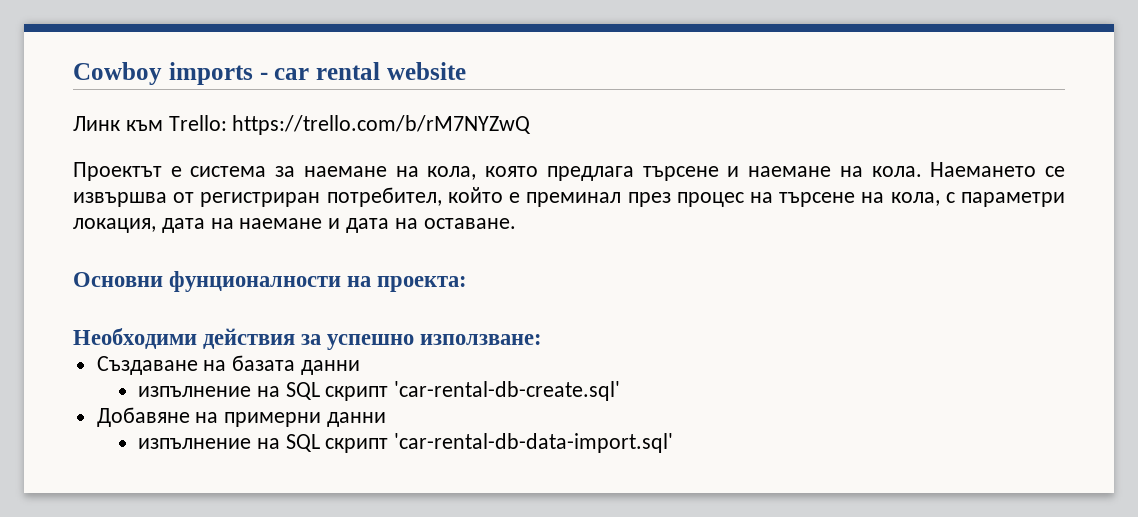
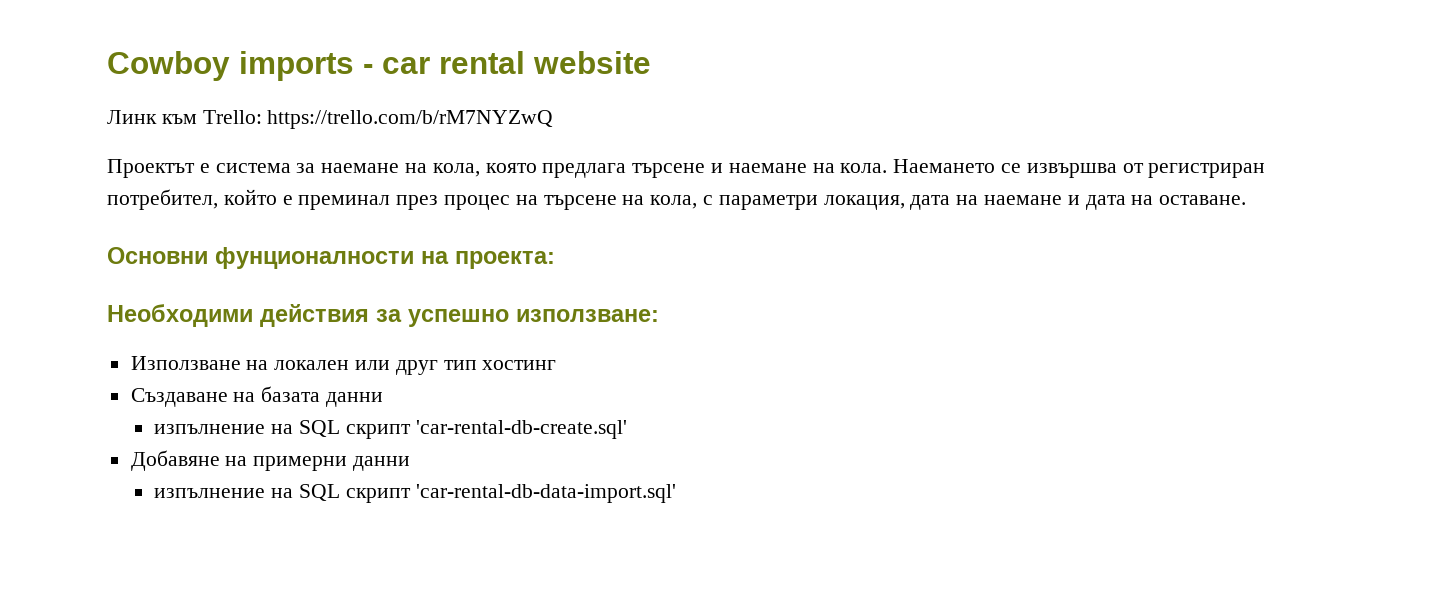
+ Използване на локален или друг тип хостинг

